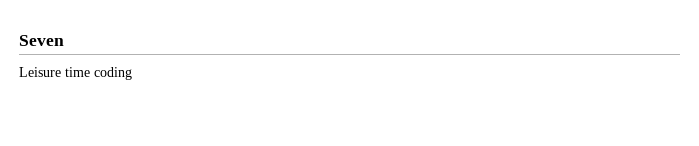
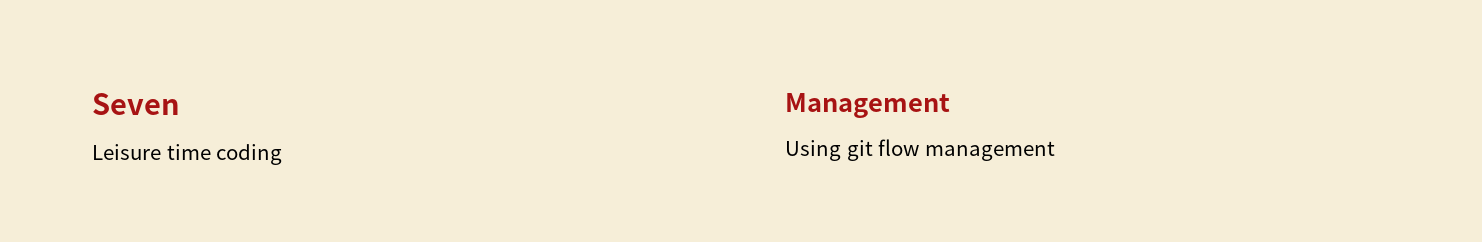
+ Management
+ Using git flow management

